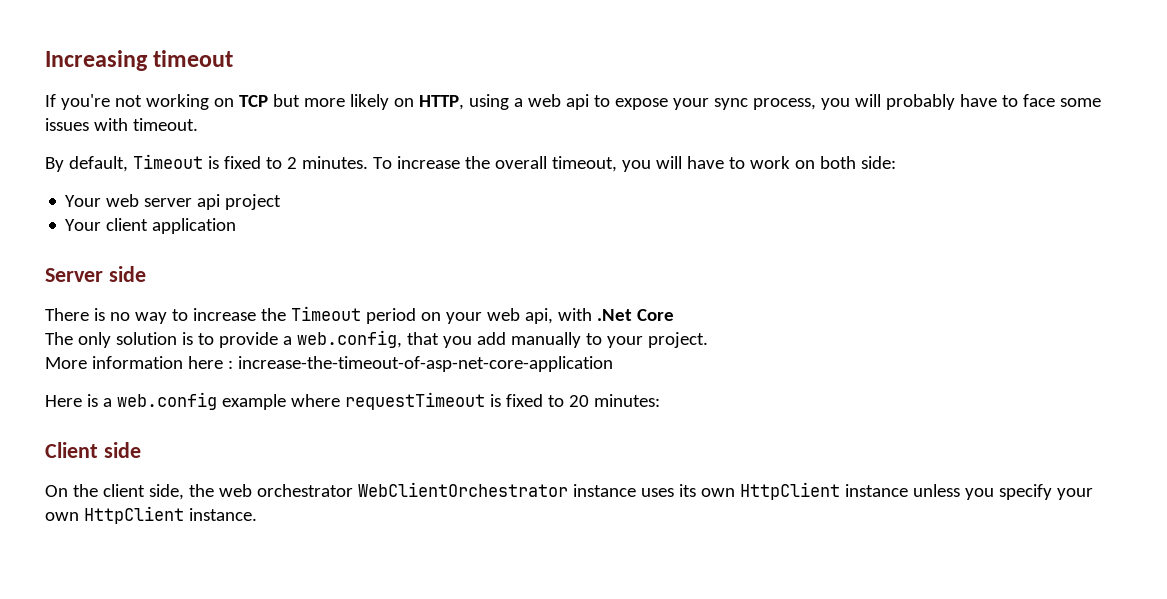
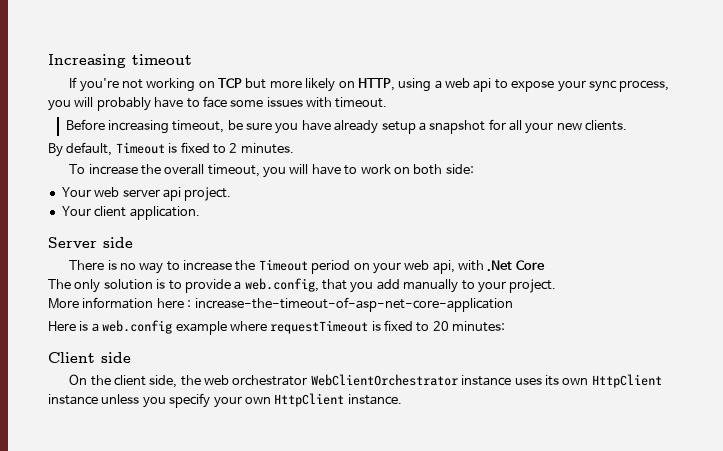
+ Before increasing timeout, be sure you have already setup a snapshot for all your new clients.
- By default, Timeout is fixed to 2 minutes. To increase the overall timeout, you will have to work on both side:
+ By default, Timeout is fixed to 2 minutes.
+ To increase the overall timeout, you will have to work on both side:
- Your web server api project
+ Your web server api project.
- Your client application
+ Your client application.

